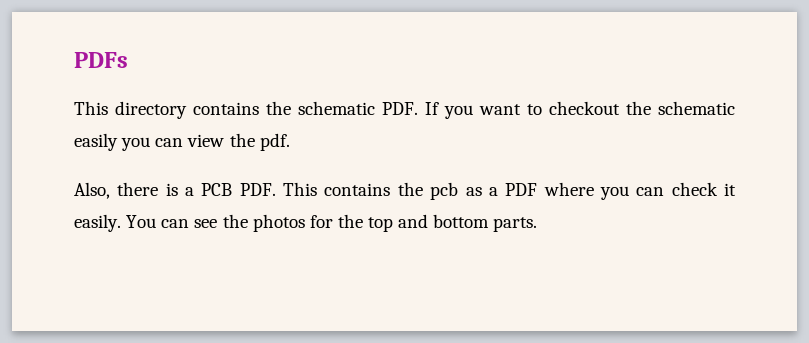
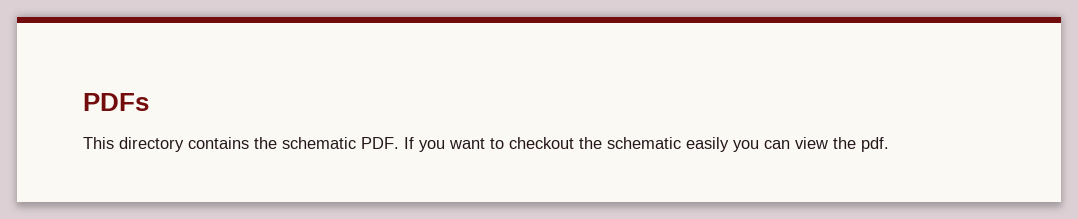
- Also, there is a PCB PDF. This contains the pcb as a PDF where you can check it easily. You can see the photos for the top and bottom parts.

